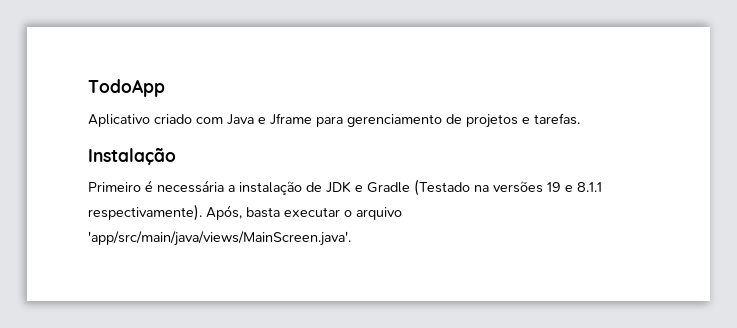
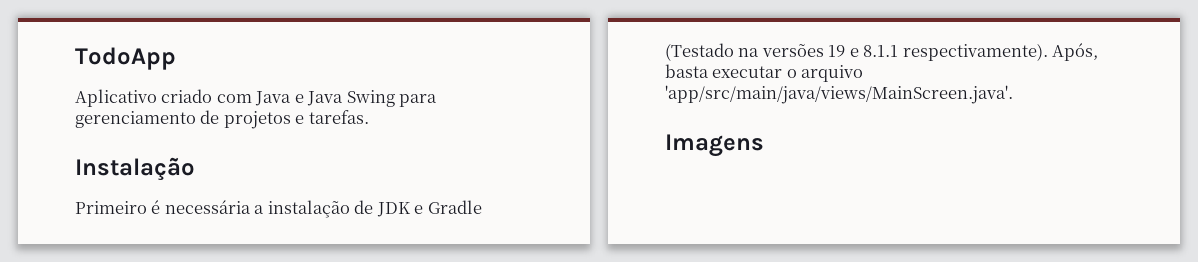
- Aplicativo criado com Java e Jframe para gerenciamento de projetos e tarefas.
+ Aplicativo criado com Java e Java Swing para gerenciamento de projetos e tarefas.
+ Imagens

